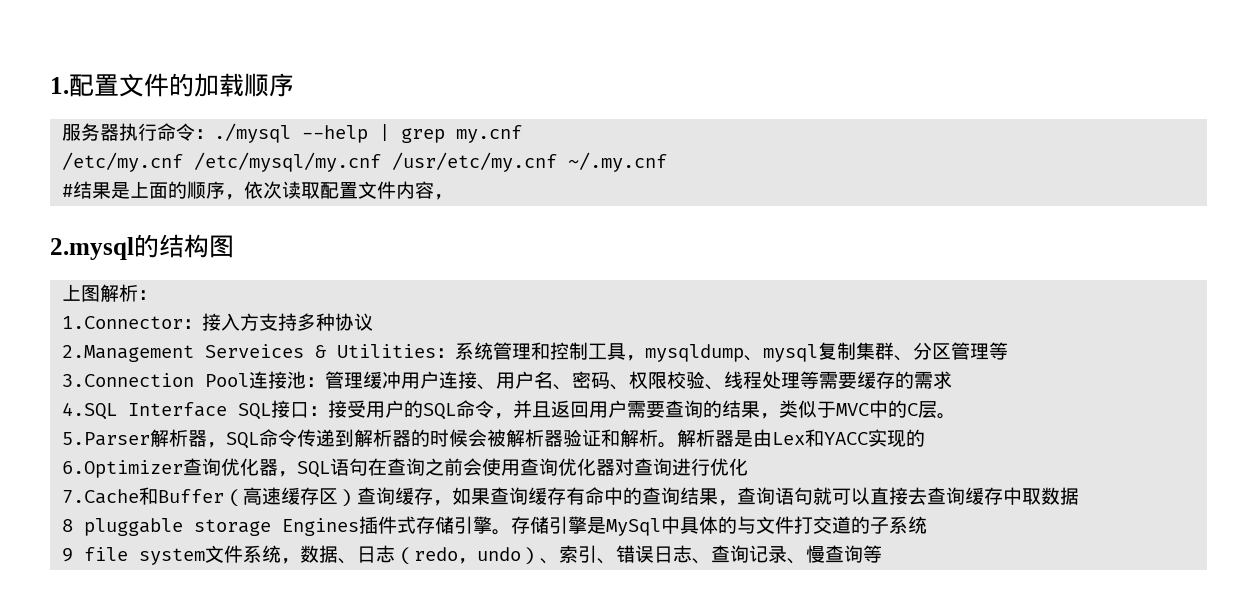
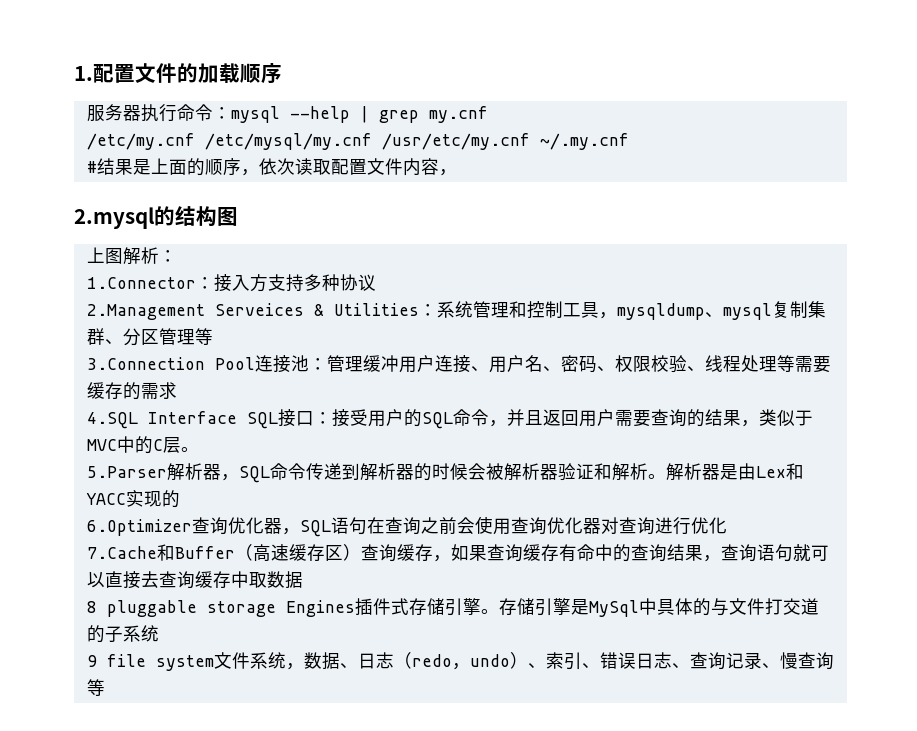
- 服务器执行命令：./mysql --help | grep my.cnf
+ 服务器执行命令：mysql --help | grep my.cnf

